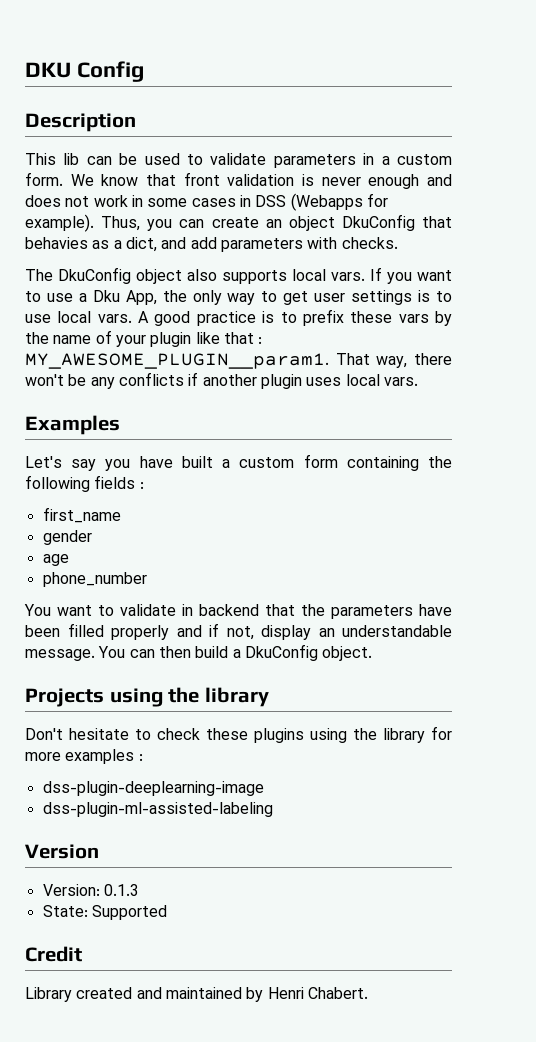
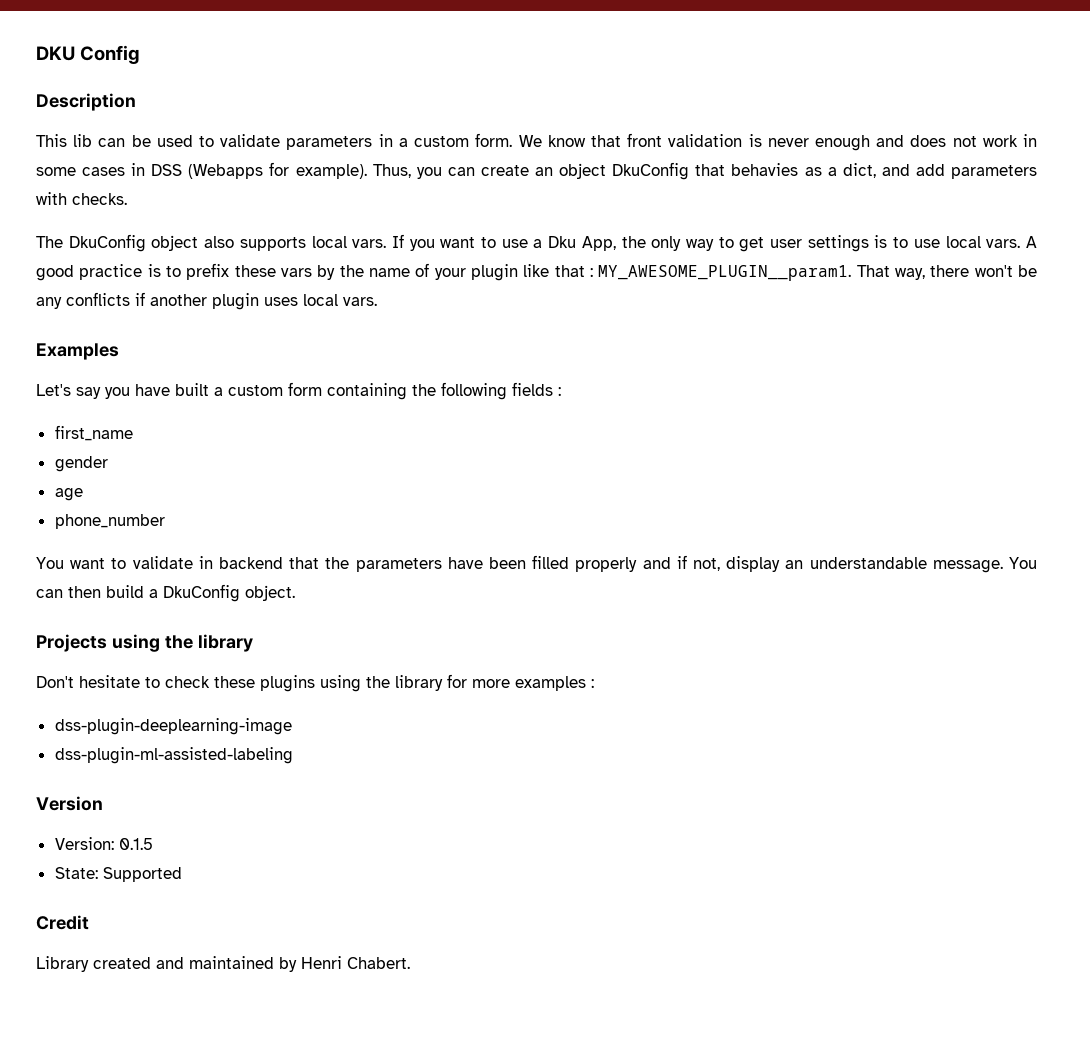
- Version: 0.1.3
+ Version: 0.1.5

